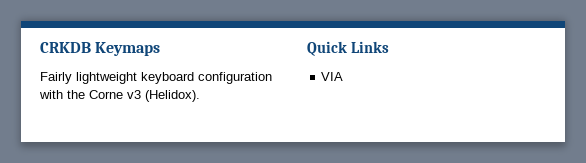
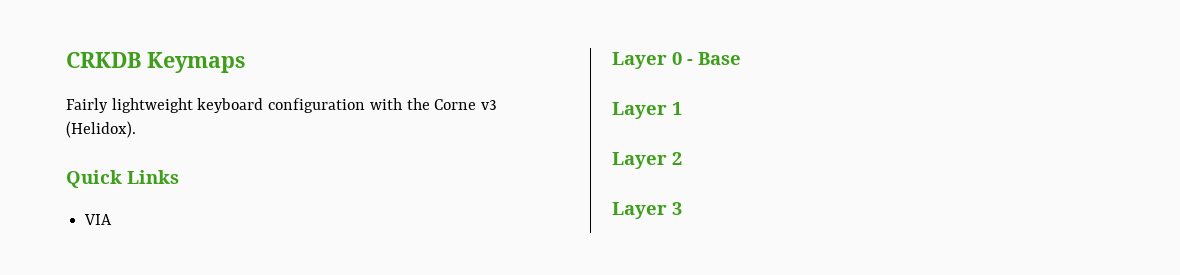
+ Layer 0 - Base
+ Layer 1
+ Layer 2
+ Layer 3

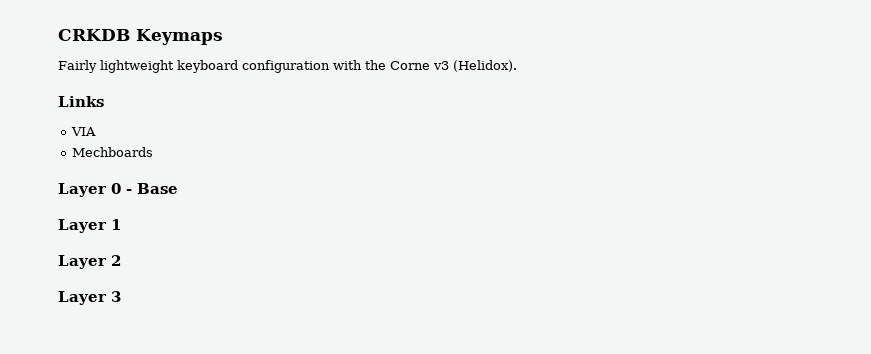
- Quick Links
+ Links
+ Mechboards

